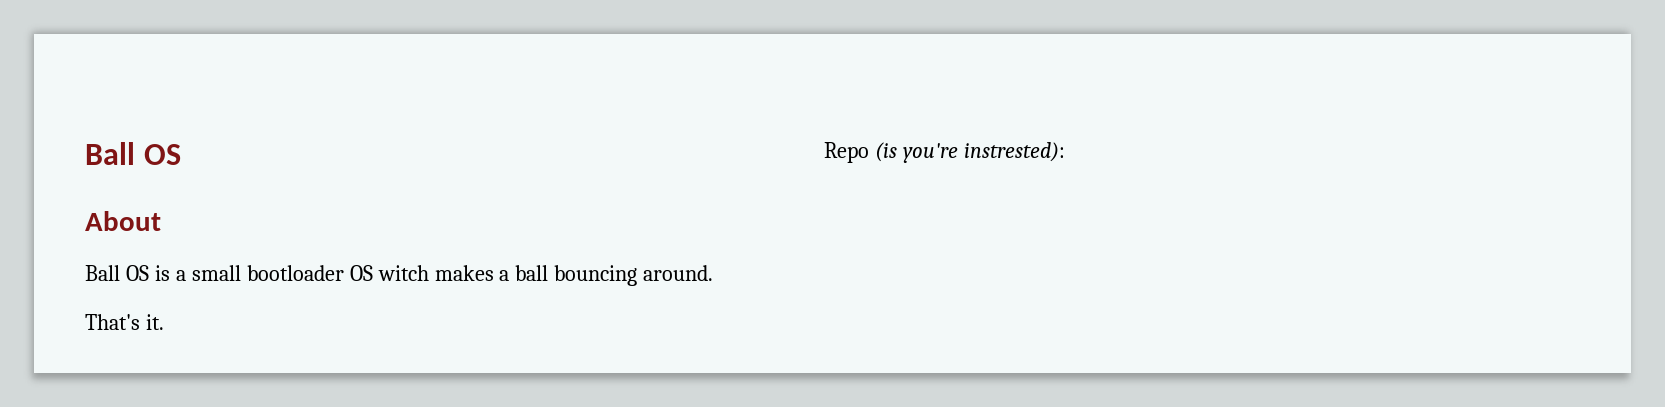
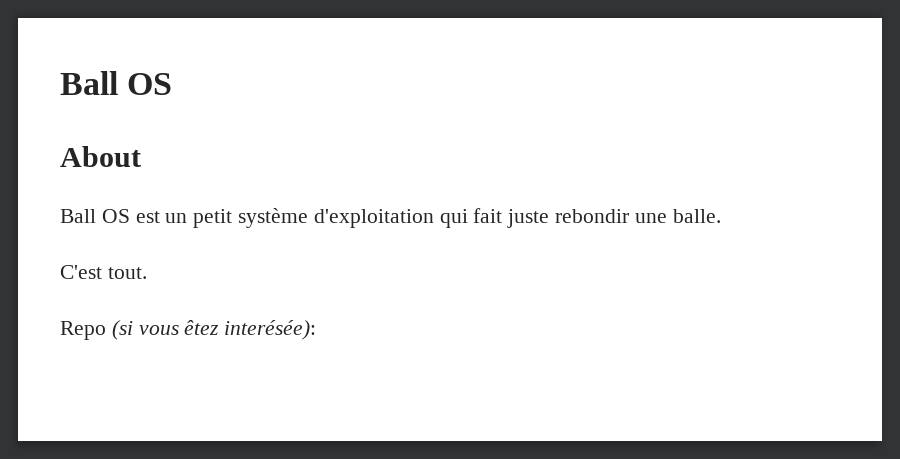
- Ball OS is a small bootloader OS witch makes a ball bouncing around.
- That's it.
- Repo (is you're instrested):
+ Ball OS est un petit système d'exploitation qui fait juste rebondir une balle.
+ C'est tout.
+ Repo (si vous êtez interésée):

